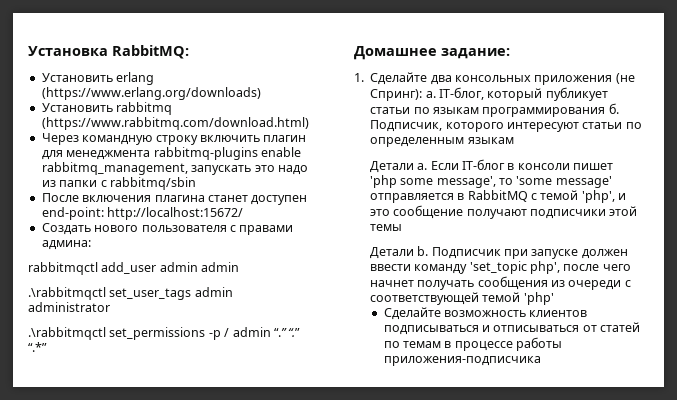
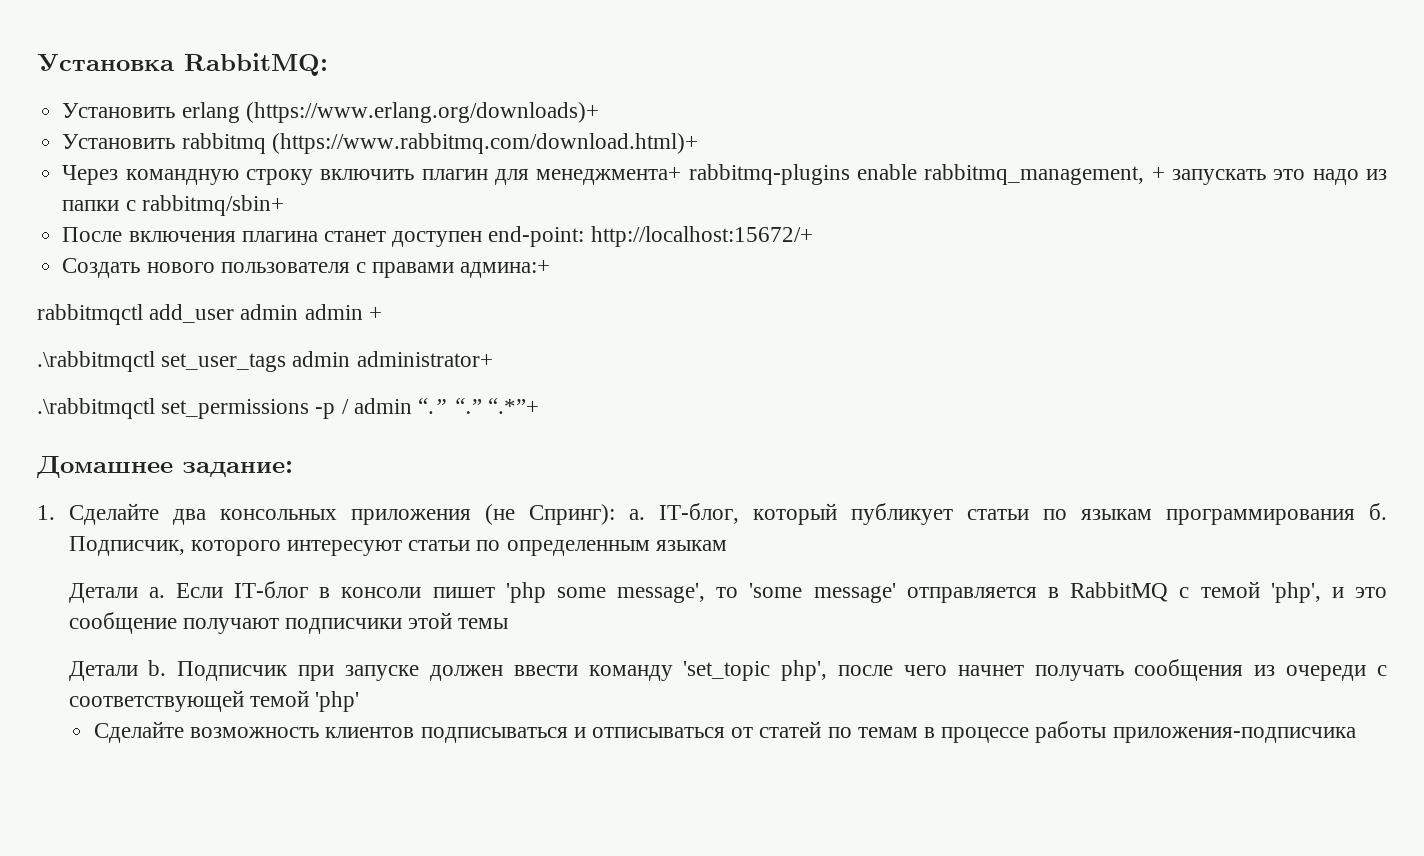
- Установить erlang (https://www.erlang.org/downloads)
+ Установить erlang (https://www.erlang.org/downloads)+
- Установить rabbitmq (https://www.rabbitmq.com/download.html)
+ Установить rabbitmq (https://www.rabbitmq.com/download.html)+
- Через командную строку включить плагин для менеджмента rabbitmq-plugins enable rabbitmq_management, запускать это надо из папки с rabbitmq/sbin
+ Через командную строку включить плагин для менеджмента+ rabbitmq-plugins enable rabbitmq_management, + запускать это надо из папки с rabbitmq/sbin+
- После включения плагина станет доступен end-point: http://localhost:15672/
+ После включения плагина станет доступен end-point: http://localhost:15672/+
- Создать нового пользователя с правами админа:
+ Создать нового пользователя с правами админа:+
- rabbitmqctl add_user admin admin
+ rabbitmqctl add_user admin admin +
- .\rabbitmqctl set_user_tags admin administrator
+ .\rabbitmqctl set_user_tags admin administrator+
- “.*”
+ “.*”+

